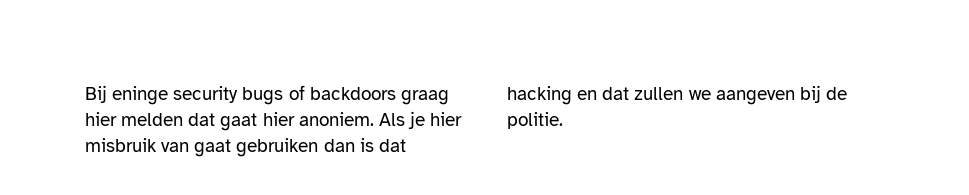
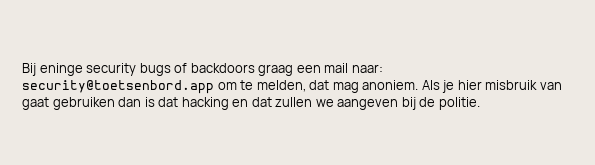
- Bij eninge security bugs of backdoors graag hier melden dat gaat hier anoniem.
+ Bij eninge security bugs of backdoors graag een mail naar: security@toetsenbord.app om te melden, dat mag anoniem.

